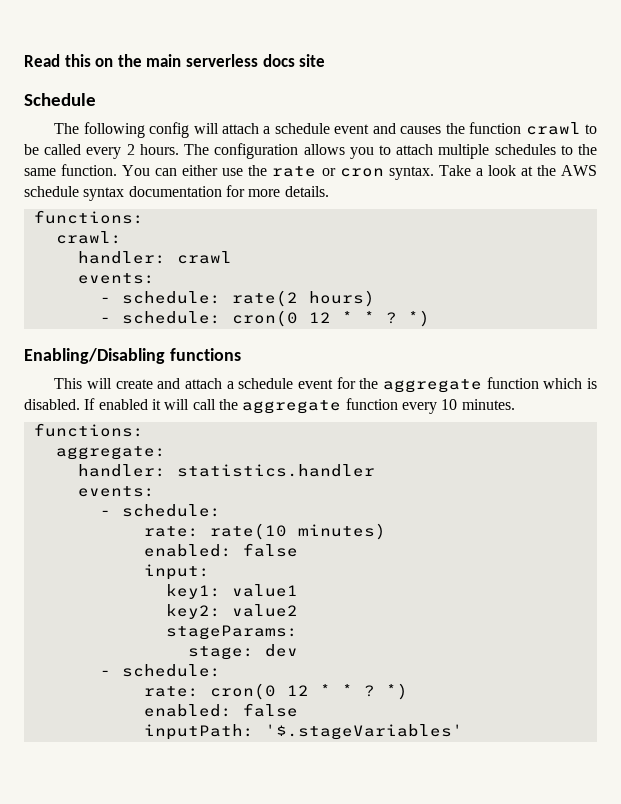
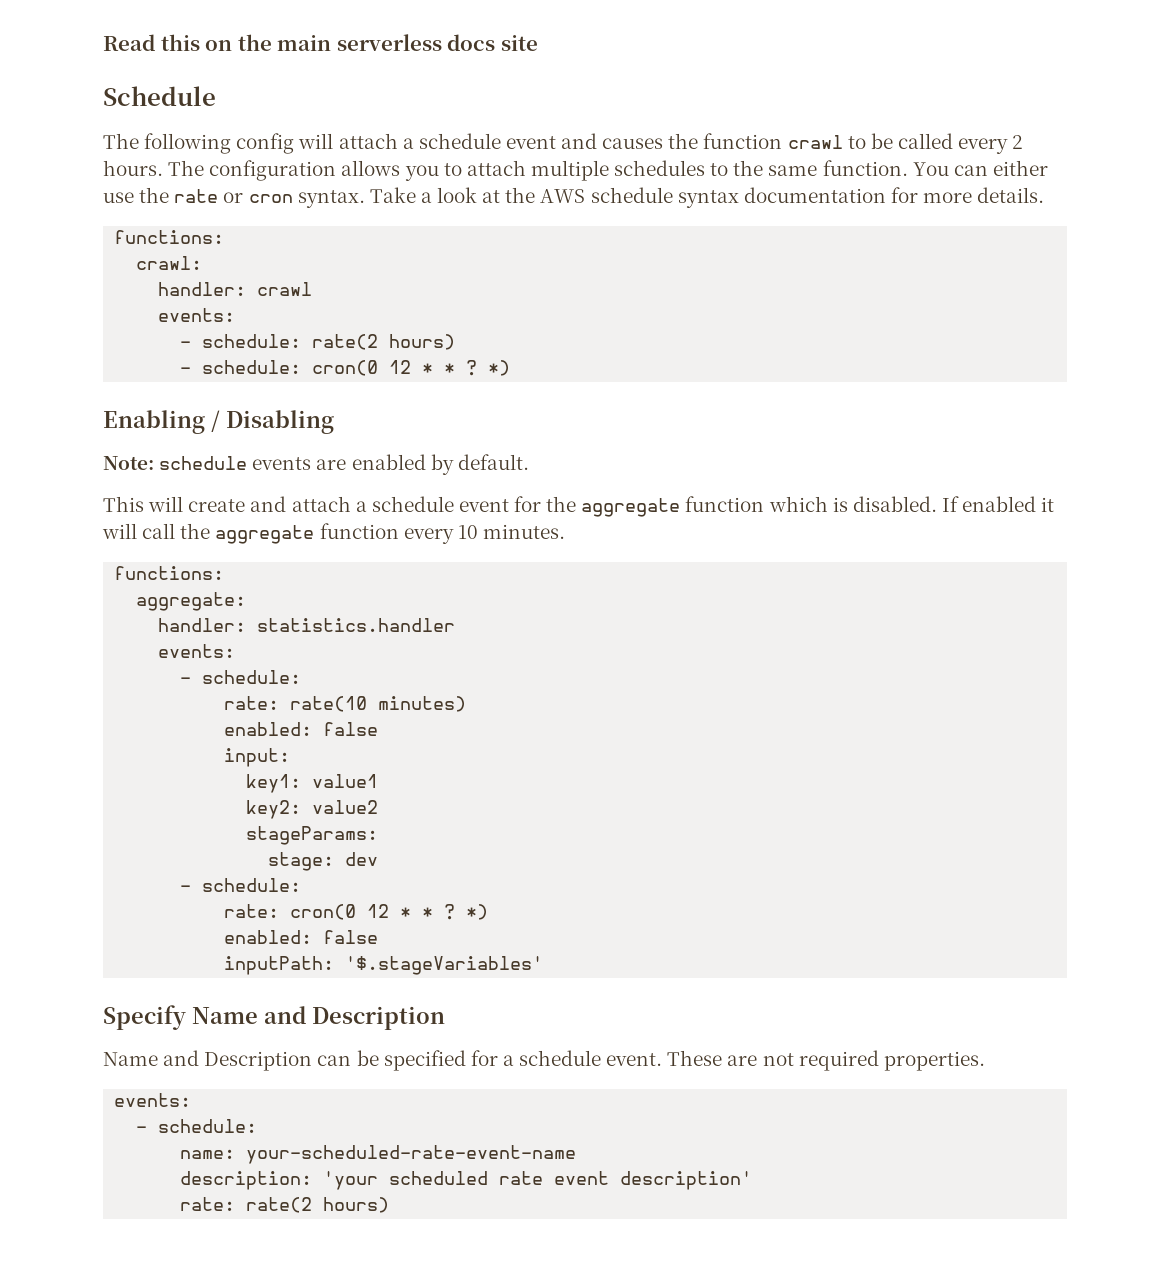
- Enabling/Disabling functions
+ Enabling / Disabling
+ Note: schedule events are enabled by default.
+ Specify Name and Description
+ Name and Description can be specified for a schedule event. These are not required properties.
+ events:
+ - schedule:
+ name: your-scheduled-rate-event-name
+ description: 'your scheduled rate event description'
+ rate: rate(2 hours)

